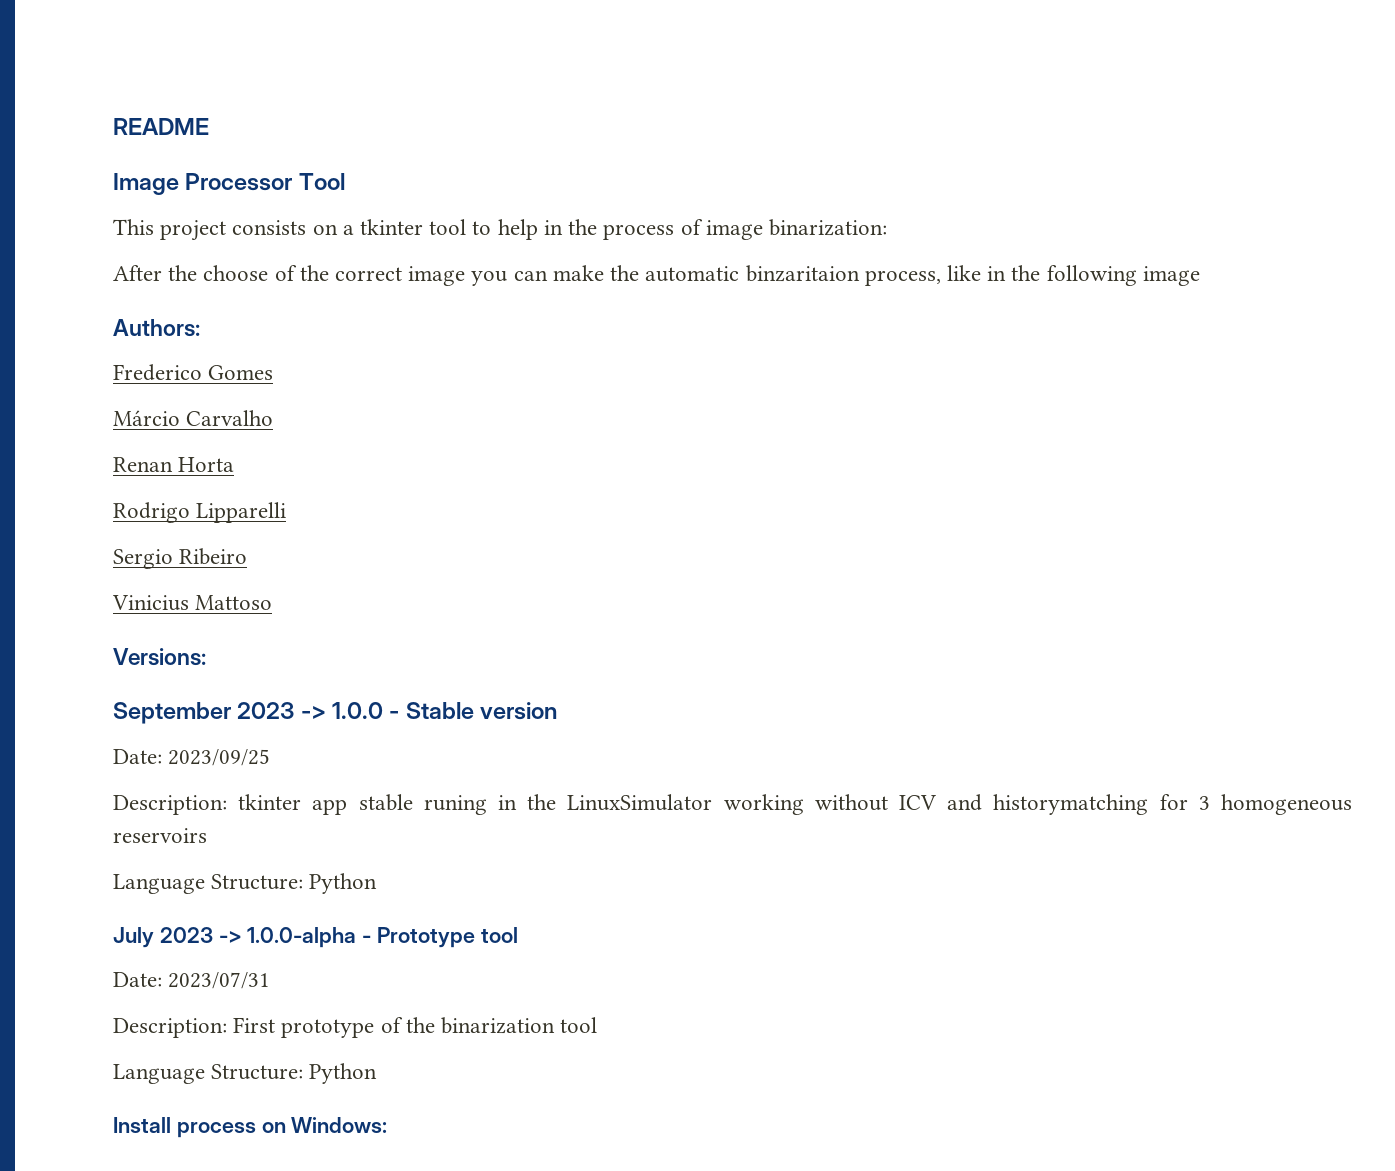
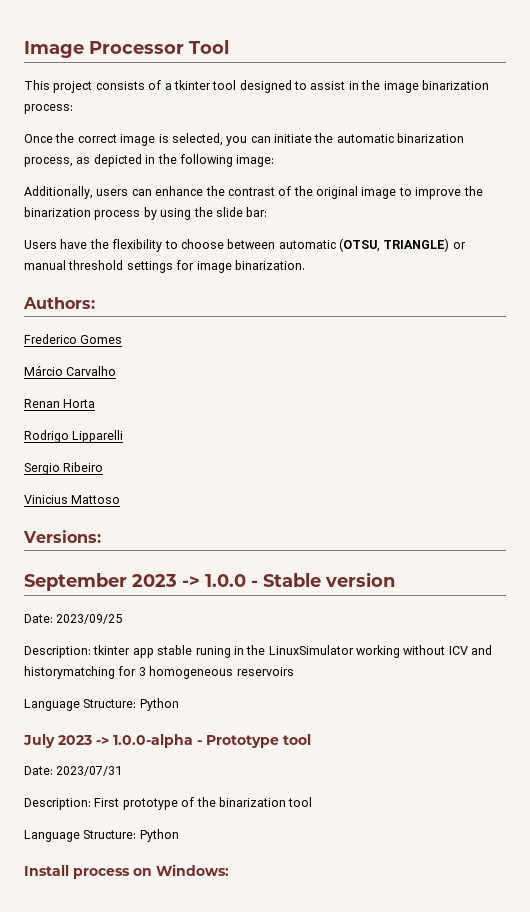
- README
- This project consists on a tkinter tool to help in the process of image binarization:
- After the choose of the correct image you can make the automatic binzaritaion process, like in the following image
+ This project consists of a tkinter tool designed to assist in the image binarization process:
+ Once the correct image is selected, you can initiate the automatic binarization process, as depicted in the following image:
+ Additionally, users can enhance the contrast of the original image to improve the binarization process by using the slide bar:
+ Users have the flexibility to choose between automatic (OTSU, TRIANGLE) or manual threshold settings for image binarization.

